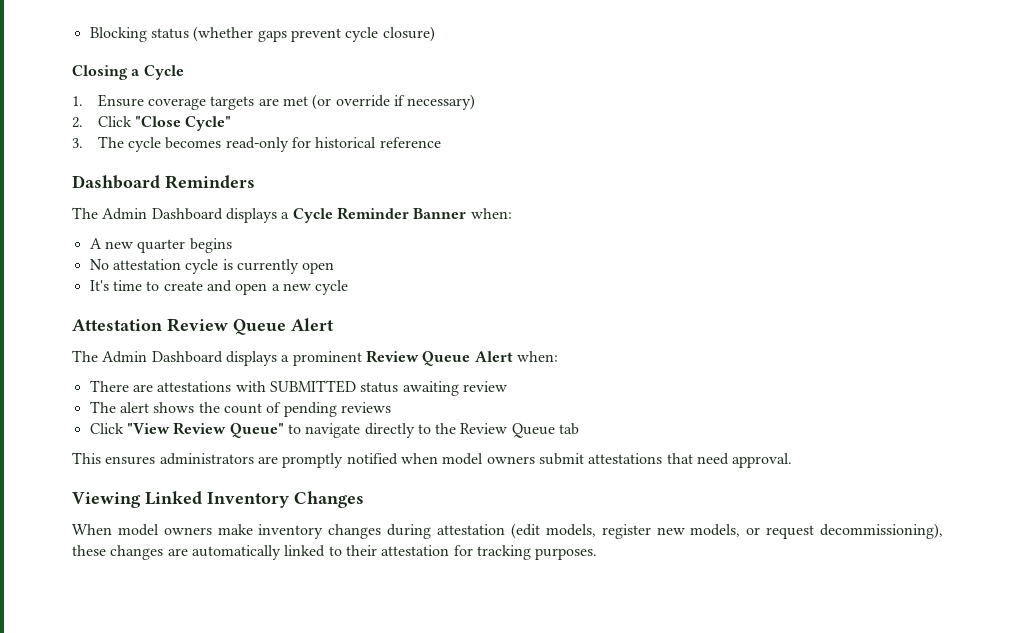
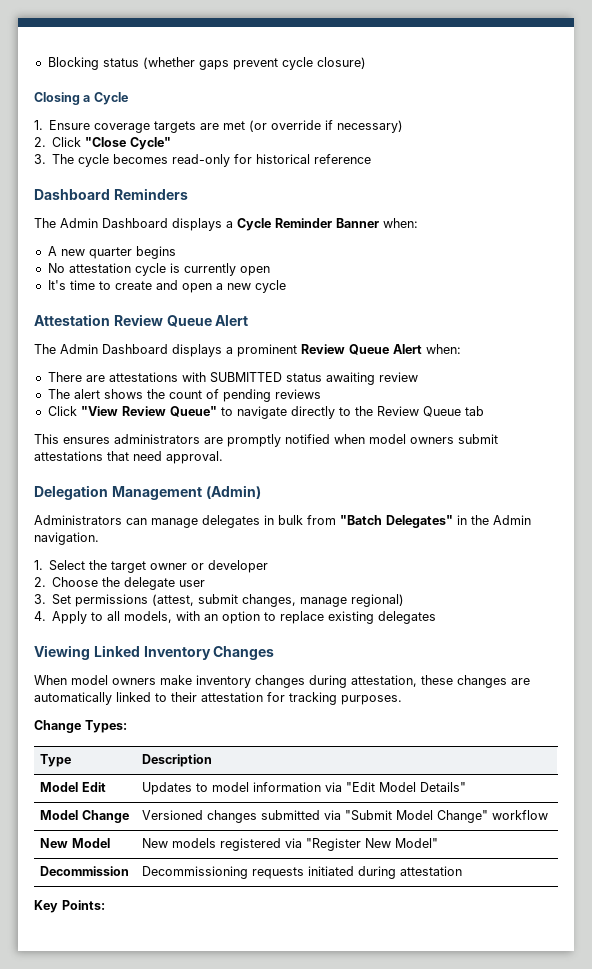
+ Delegation Management (Admin)
+ Administrators can manage delegates in bulk from "Batch Delegates" in the Admin navigation.
+ 1. Select the target owner or developer
+ 2. Choose the delegate user
+ 3. Set permissions (attest, submit changes, manage regional)
+ 4. Apply to all models, with an option to replace existing delegates
- When model owners make inventory changes during attestation (edit models, register new models, or request decommissioning), these changes are automatically linked to their attestation for tracking purposes.
+ When model owners make inventory changes during attestation, these changes are automatically linked to their attestation for tracking purposes.
+ Change Types:
+ Type | Description
+ Model Edit | Updates to model information via "Edit Model Details"
+ Model Change | Versioned changes submitted via "Submit Model Change" workflow
+ New Model | New models registered via "Register New Model"
+ Decommission | Decommissioning requests initiated during attestation
+ Key Points:

